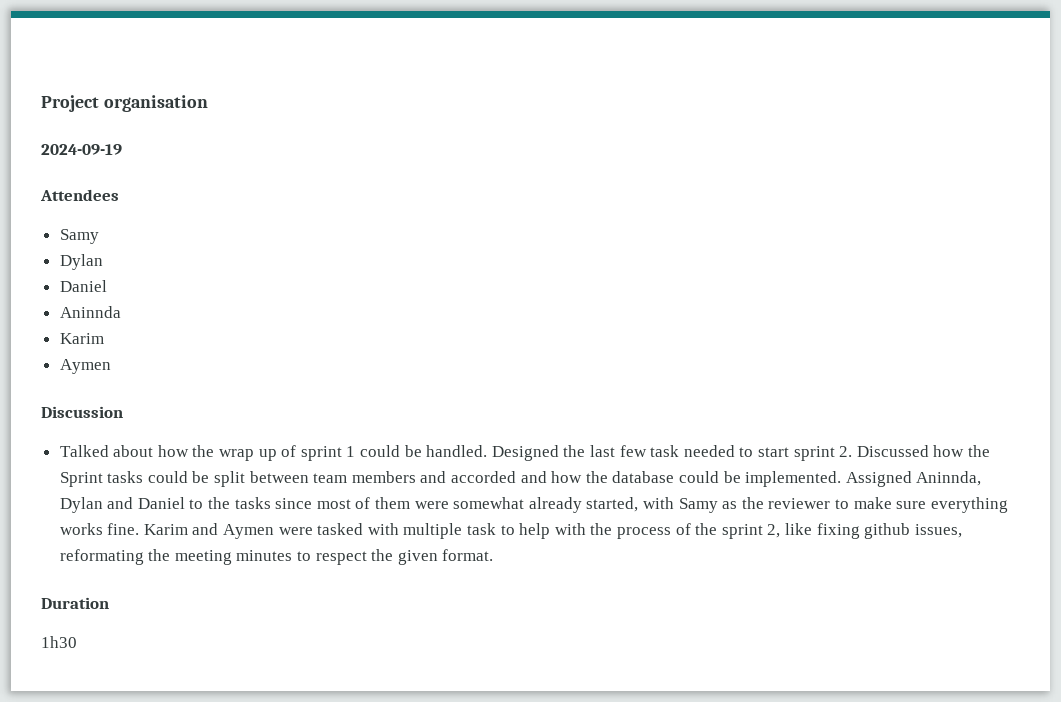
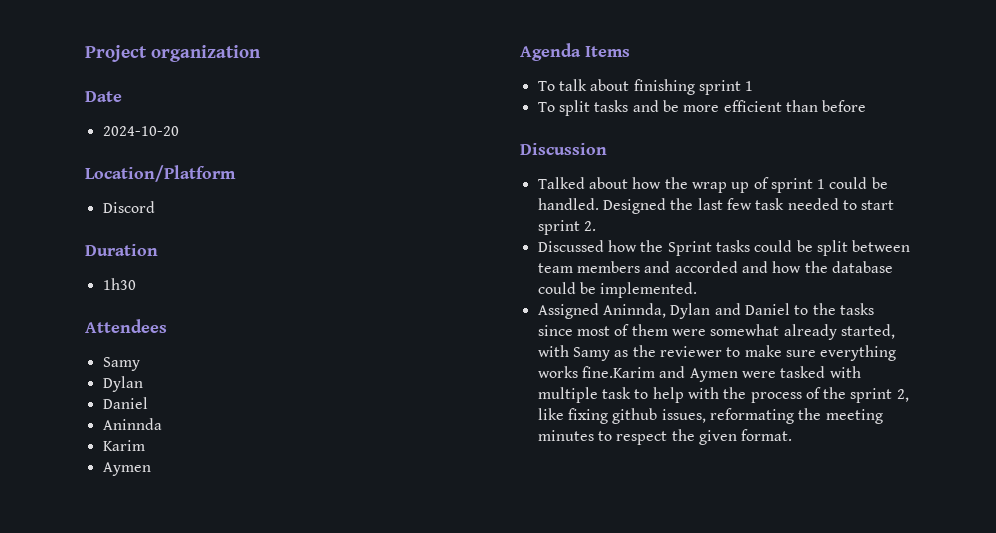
- Project organisation
- 2024-09-19
+ Project organization
+ Date
+ 2024-10-20
+ Location/Platform
+ Discord
+ Duration
+ 1h30
+ Agenda Items
+ To talk about finishing sprint 1
+ To split tasks and be more efficient than before
- Designed the last few task needed to start sprint 2. Discussed how the Sprint tasks could be split between team members and accorded and how the database could be implemented. Assigned Aninnda, Dylan and Daniel to the tasks since most of them were somewhat already started, with Samy as the reviewer to make sure everything works fine. Karim and Aymen were tasked with multiple task to help with the process of the sprint 2, like fixing github issues, reformating the meeting minutes to respect the given format.
+ Designed the last few task needed to start sprint 2.
+ Discussed how the Sprint tasks could be split between team members and accorded and how the database could be implemented.
+ Assigned Aninnda, Dylan and Daniel to the tasks since most of them were somewhat already started, with Samy as the reviewer to make sure everything works fine.Karim and Aymen were tasked with multiple task to help with the process of the sprint 2, like fixing github issues, reformating the meeting minutes to respect the given format.
- Duration
- 1h30

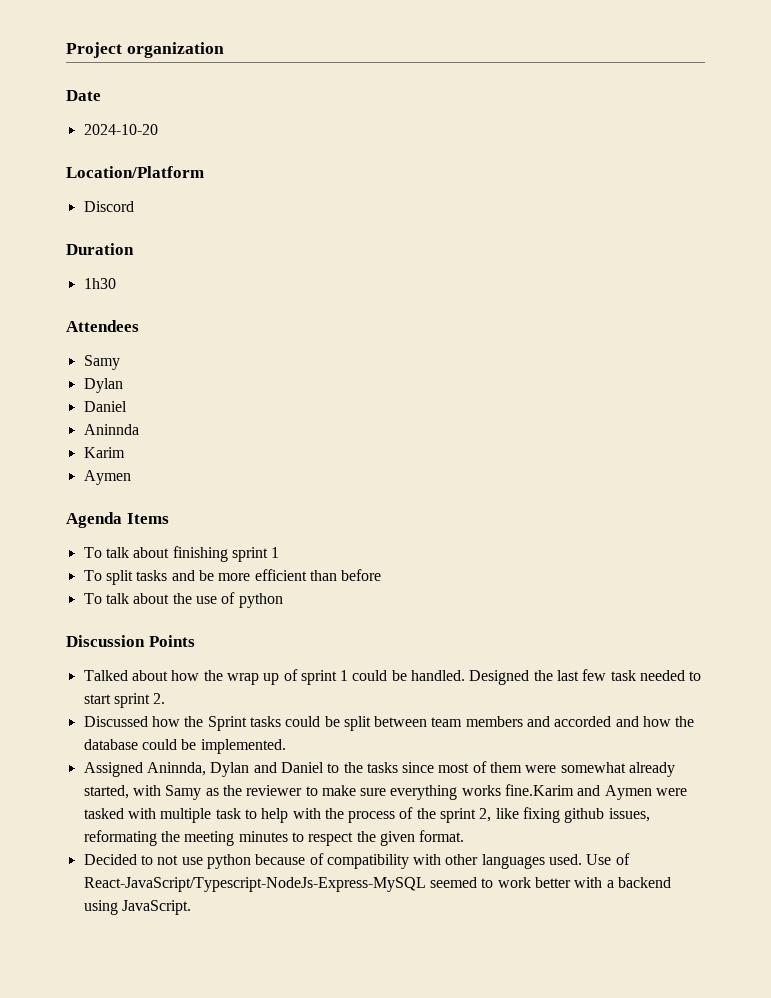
+ To talk about the use of python
- Discussion
+ Discussion Points
+ Decided to not use python because of compatibility with other languages used. Use of React-JavaScript/Typescript-NodeJs-Express-MySQL seemed to work better with a backend using JavaScript.

